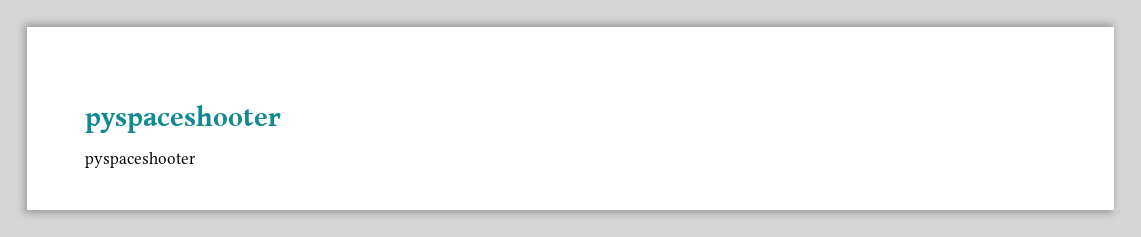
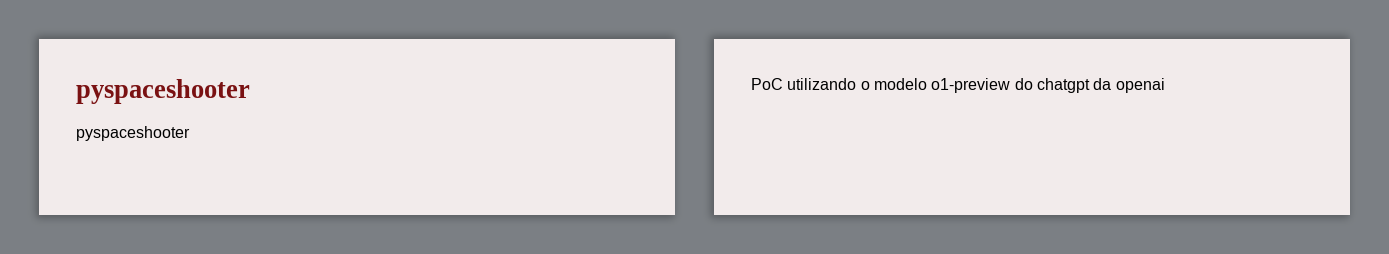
+ PoC utilizando o modelo o1-preview do chatgpt da openai

